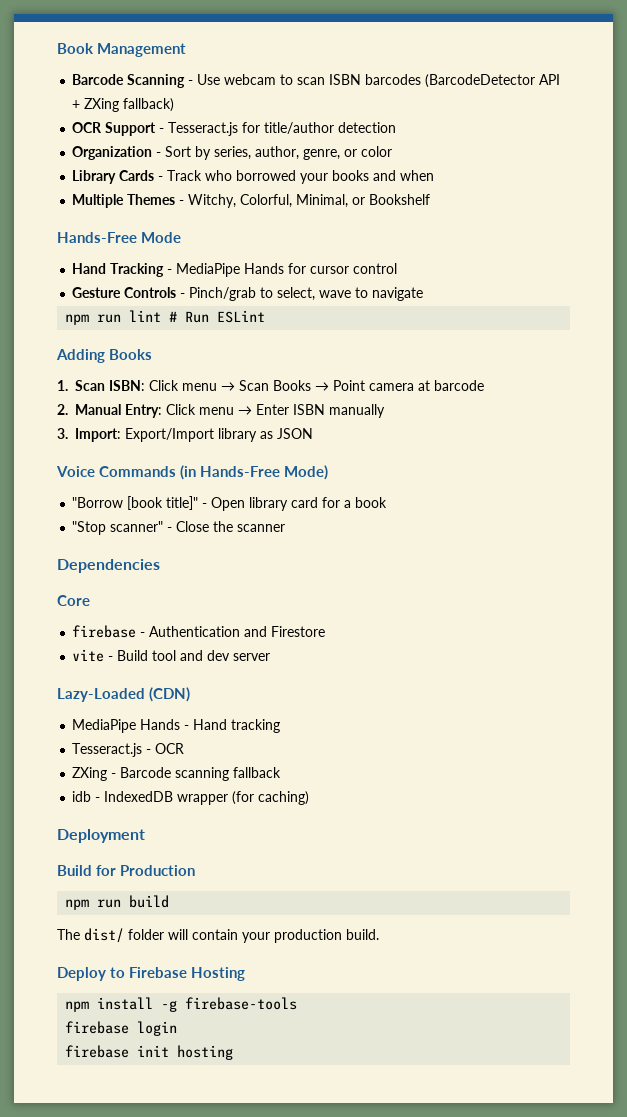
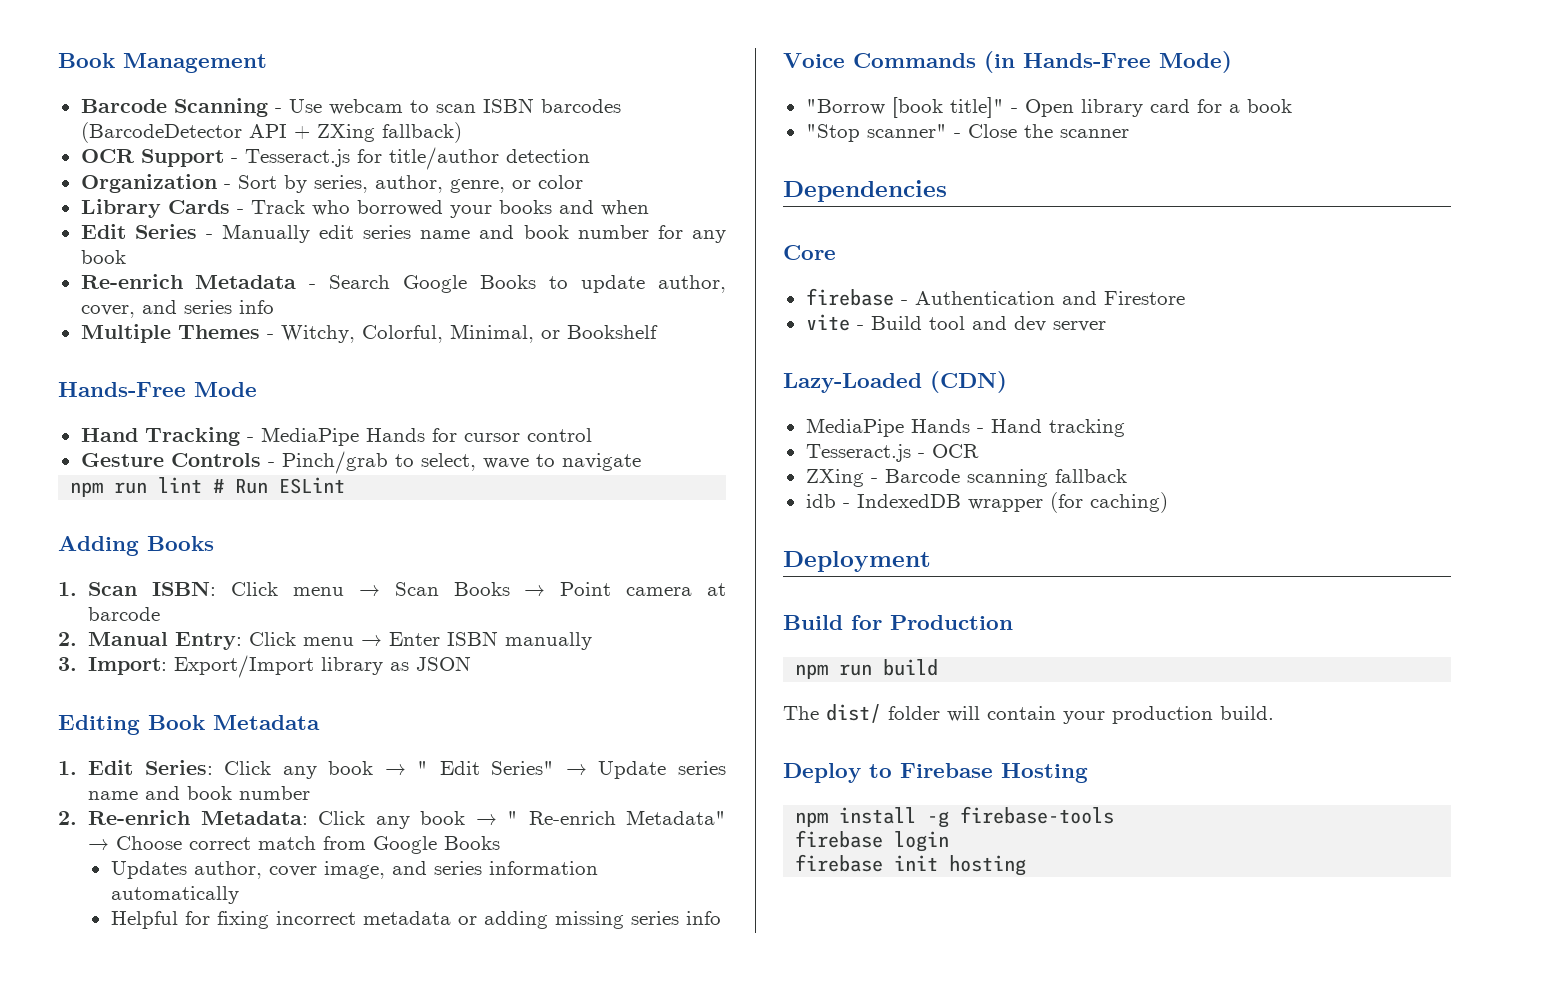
+ Edit Series - Manually edit series name and book number for any book
+ Re-enrich Metadata - Search Google Books to update author, cover, and series info
+ Editing Book Metadata
+ 1. Edit Series: Click any book → " Edit Series" → Update series name and book number
+ 2. Re-enrich Metadata: Click any book → " Re-enrich Metadata" → Choose correct match from Google Books
+ Updates author, cover image, and series information automatically
+ Helpful for fixing incorrect metadata or adding missing series info

